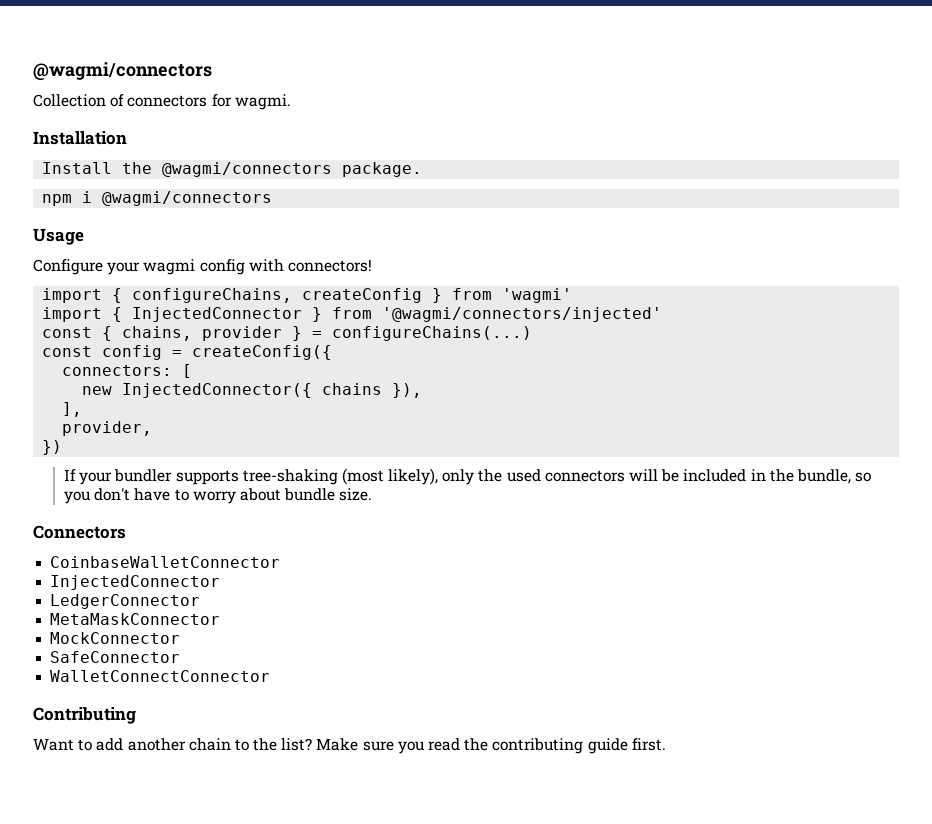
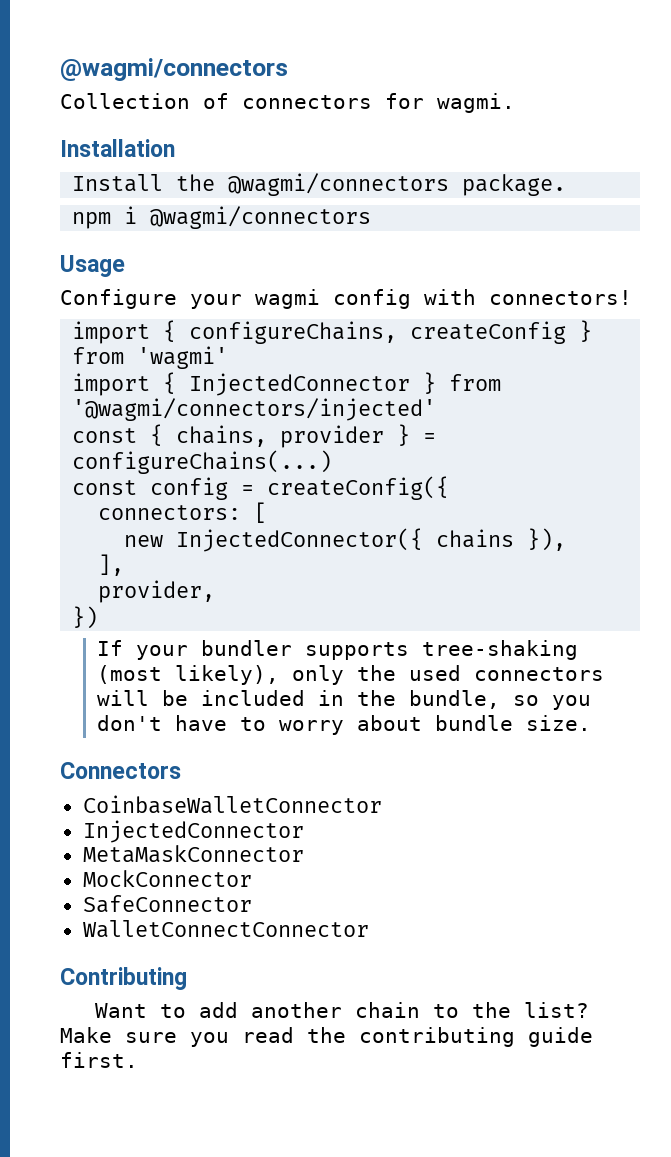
- LedgerConnector

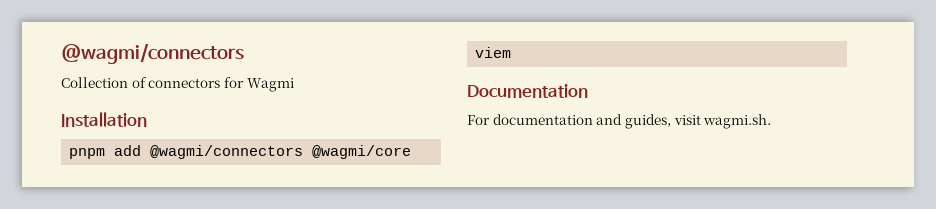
- Collection of connectors for wagmi.
+ Collection of connectors for Wagmi
- Install the @wagmi/connectors package.
- npm i @wagmi/connectors
- Usage
- Configure your wagmi config with connectors!
- import { configureChains, createConfig } from 'wagmi'
- import { InjectedConnector } from '@wagmi/connectors/injected'
- const { chains, provider } = configureChains(...)
- const config = createConfig({
- connectors: [
- new InjectedConnector({ chains }),
- ],
- provider,
- })
- If your bundler supports tree-shaking (most likely), only the used connectors will be included in the bundle, so you don't have to worry about bundle size.
- Connectors
- CoinbaseWalletConnector
- InjectedConnector
- MetaMaskConnector
- MockConnector
- SafeConnector
- WalletConnectConnector
- Contributing
- Want to add another chain to the list? Make sure you read the contributing guide first.
+ pnpm add @wagmi/connectors @wagmi/core viem
+ Documentation
+ For documentation and guides, visit wagmi.sh.

